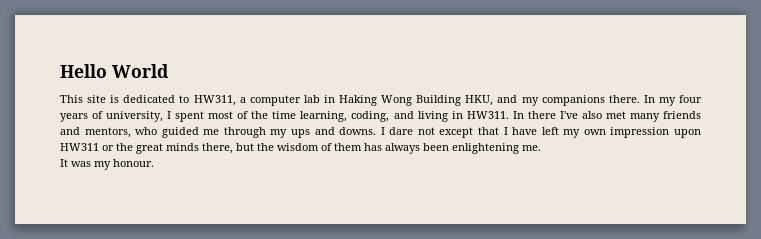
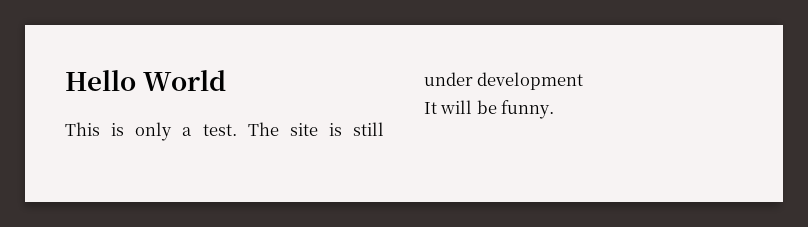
- This site is dedicated to HW311, a computer lab in Haking Wong Building HKU, and my companions there. In my four years of university, I spent most of the time learning, coding, and living in HW311. In there I've also met many friends and mentors, who guided me through my ups and downs. I dare not except that I have left my own impression upon HW311 or the great minds there, but the wisdom of them has always been enlightening me.
- It was my honour.
+ This is only a test. The site is still under development
+ It will be funny.

